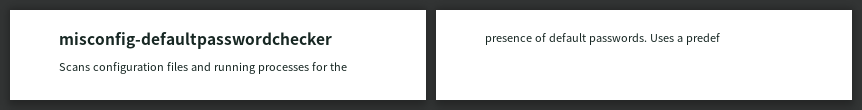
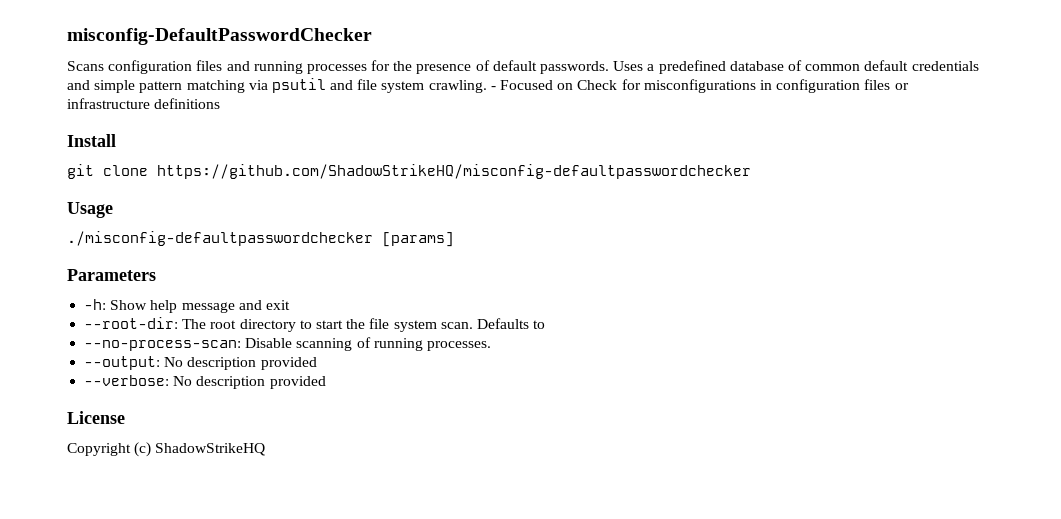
- misconfig-defaultpasswordchecker
+ misconfig-DefaultPasswordChecker
- Uses a predef
+ Uses a predefined database of common default credentials and simple pattern matching via psutil and file system crawling. - Focused on Check for misconfigurations in configuration files or infrastructure definitions
+ Install
+ git clone https://github.com/ShadowStrikeHQ/misconfig-defaultpasswordchecker
+ Usage
+ ./misconfig-defaultpasswordchecker [params]
+ Parameters
+ -h: Show help message and exit
+ --root-dir: The root directory to start the file system scan. Defaults to
+ --no-process-scan: Disable scanning of running processes.
+ --output: No description provided
+ --verbose: No description provided
+ License
+ Copyright (c) ShadowStrikeHQ

